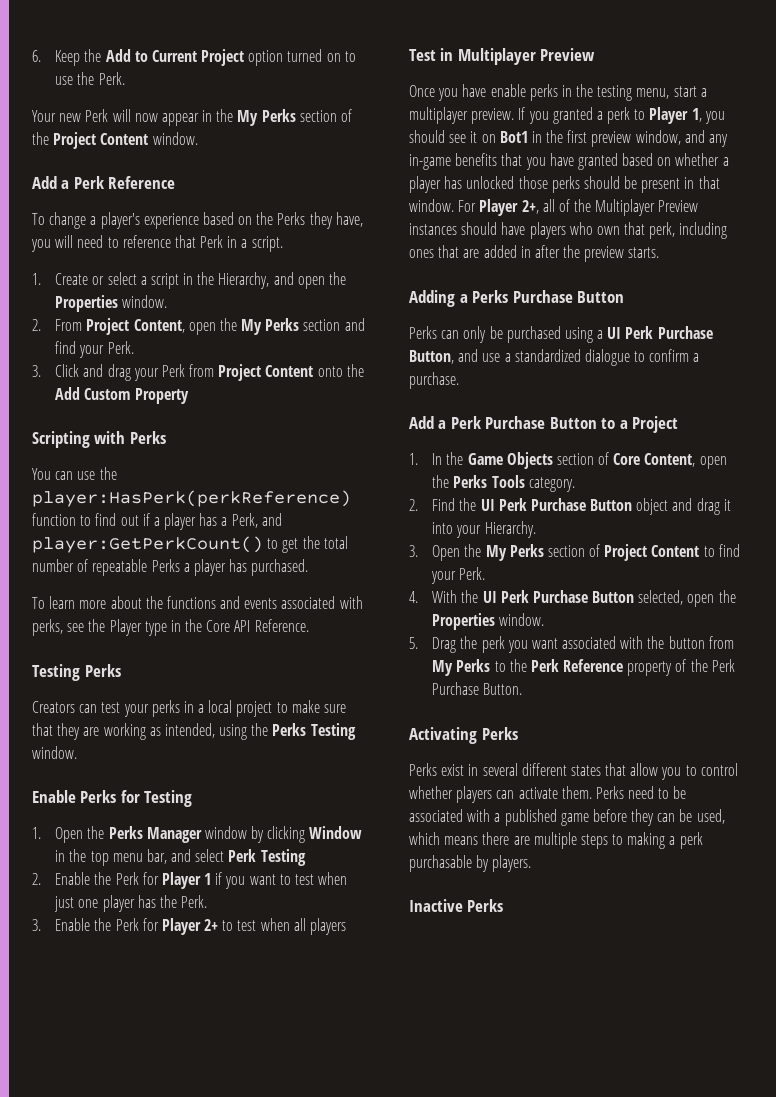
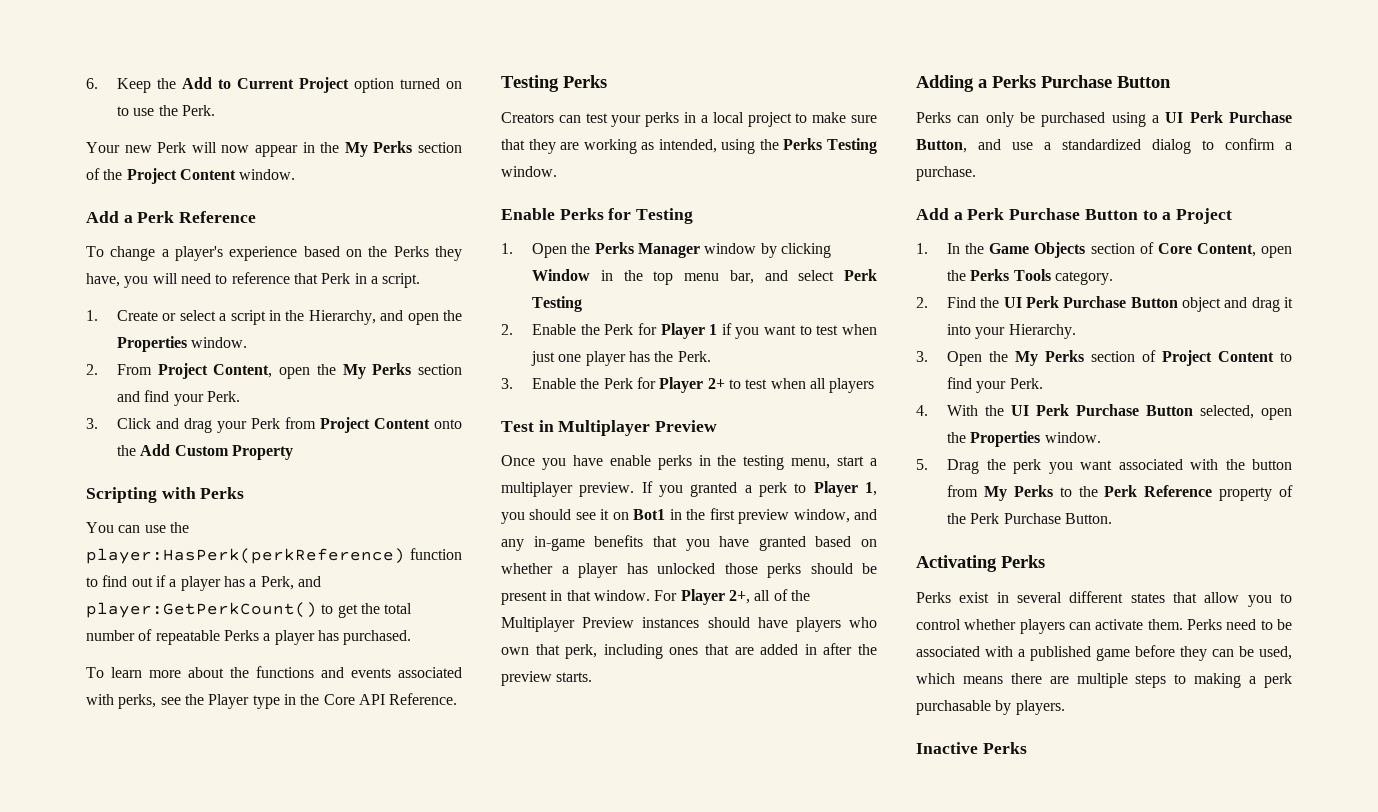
- Perks can only be purchased using a UI Perk Purchase Button, and use a standardized dialogue to confirm a purchase.
+ Perks can only be purchased using a UI Perk Purchase Button, and use a standardized dialog to confirm a purchase.

